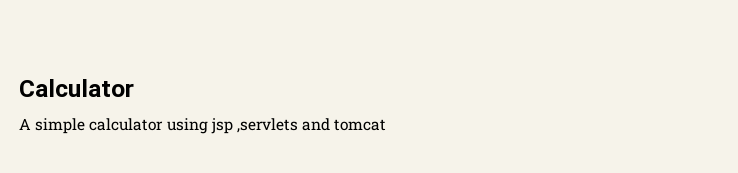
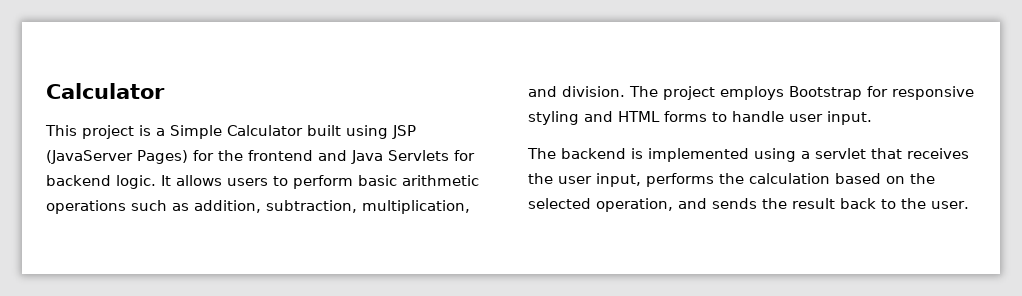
- A simple calculator using jsp ,servlets and tomcat
+ This project is a Simple Calculator built using JSP (JavaServer Pages) for the frontend and Java Servlets for backend logic. It allows users to perform basic arithmetic operations such as addition, subtraction, multiplication, and division. The project employs Bootstrap for responsive styling and HTML forms to handle user input.
+ The backend is implemented using a servlet that receives the user input, performs the calculation based on the selected operation, and sends the result back to the user.

